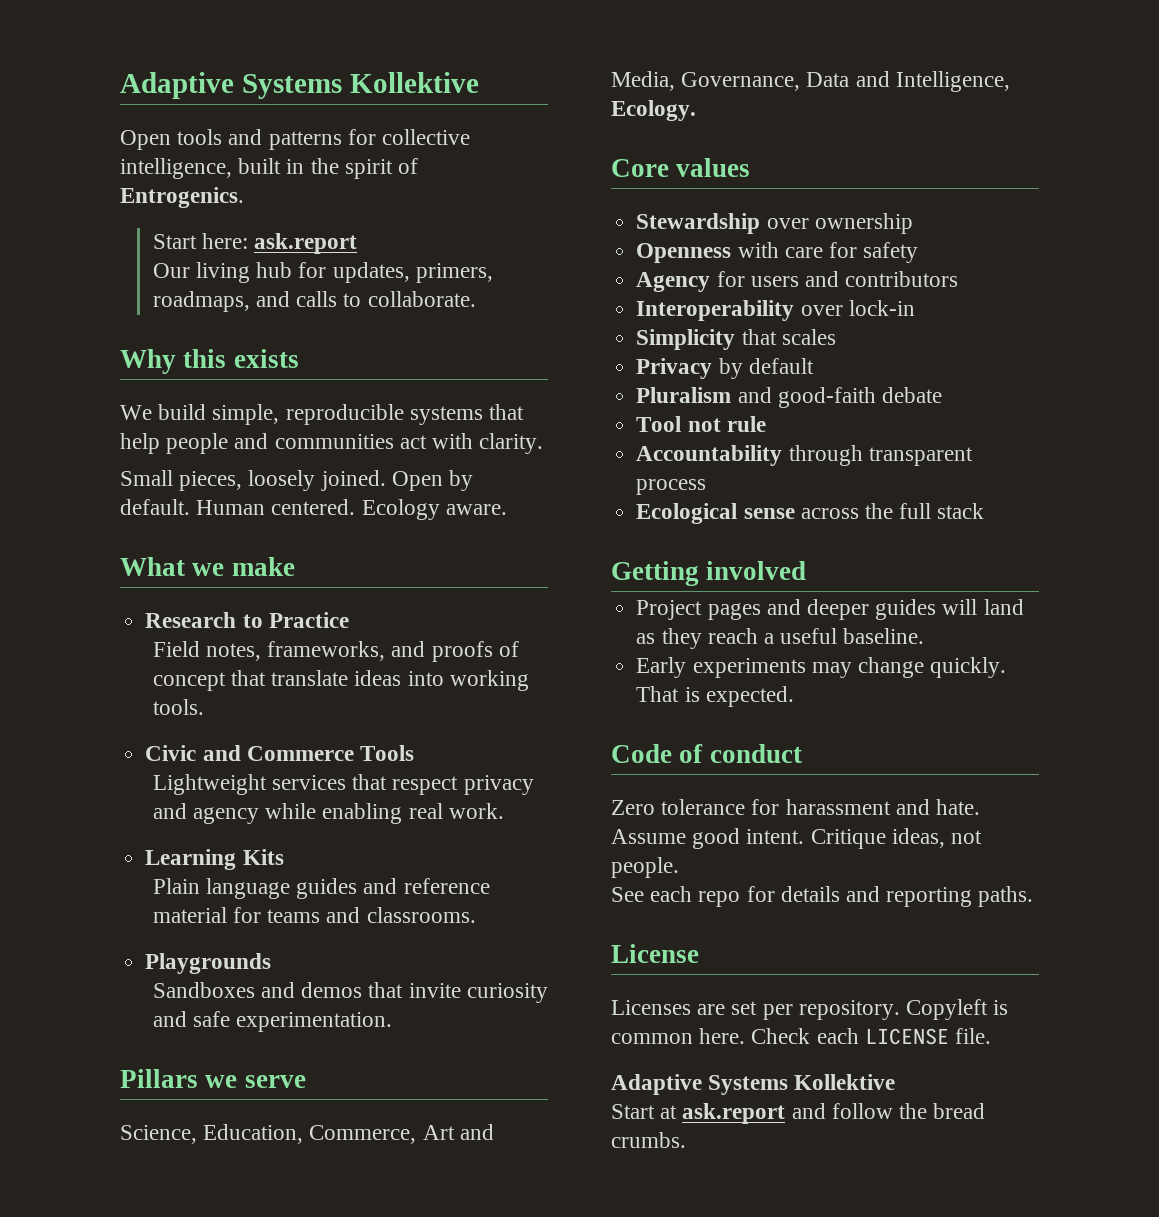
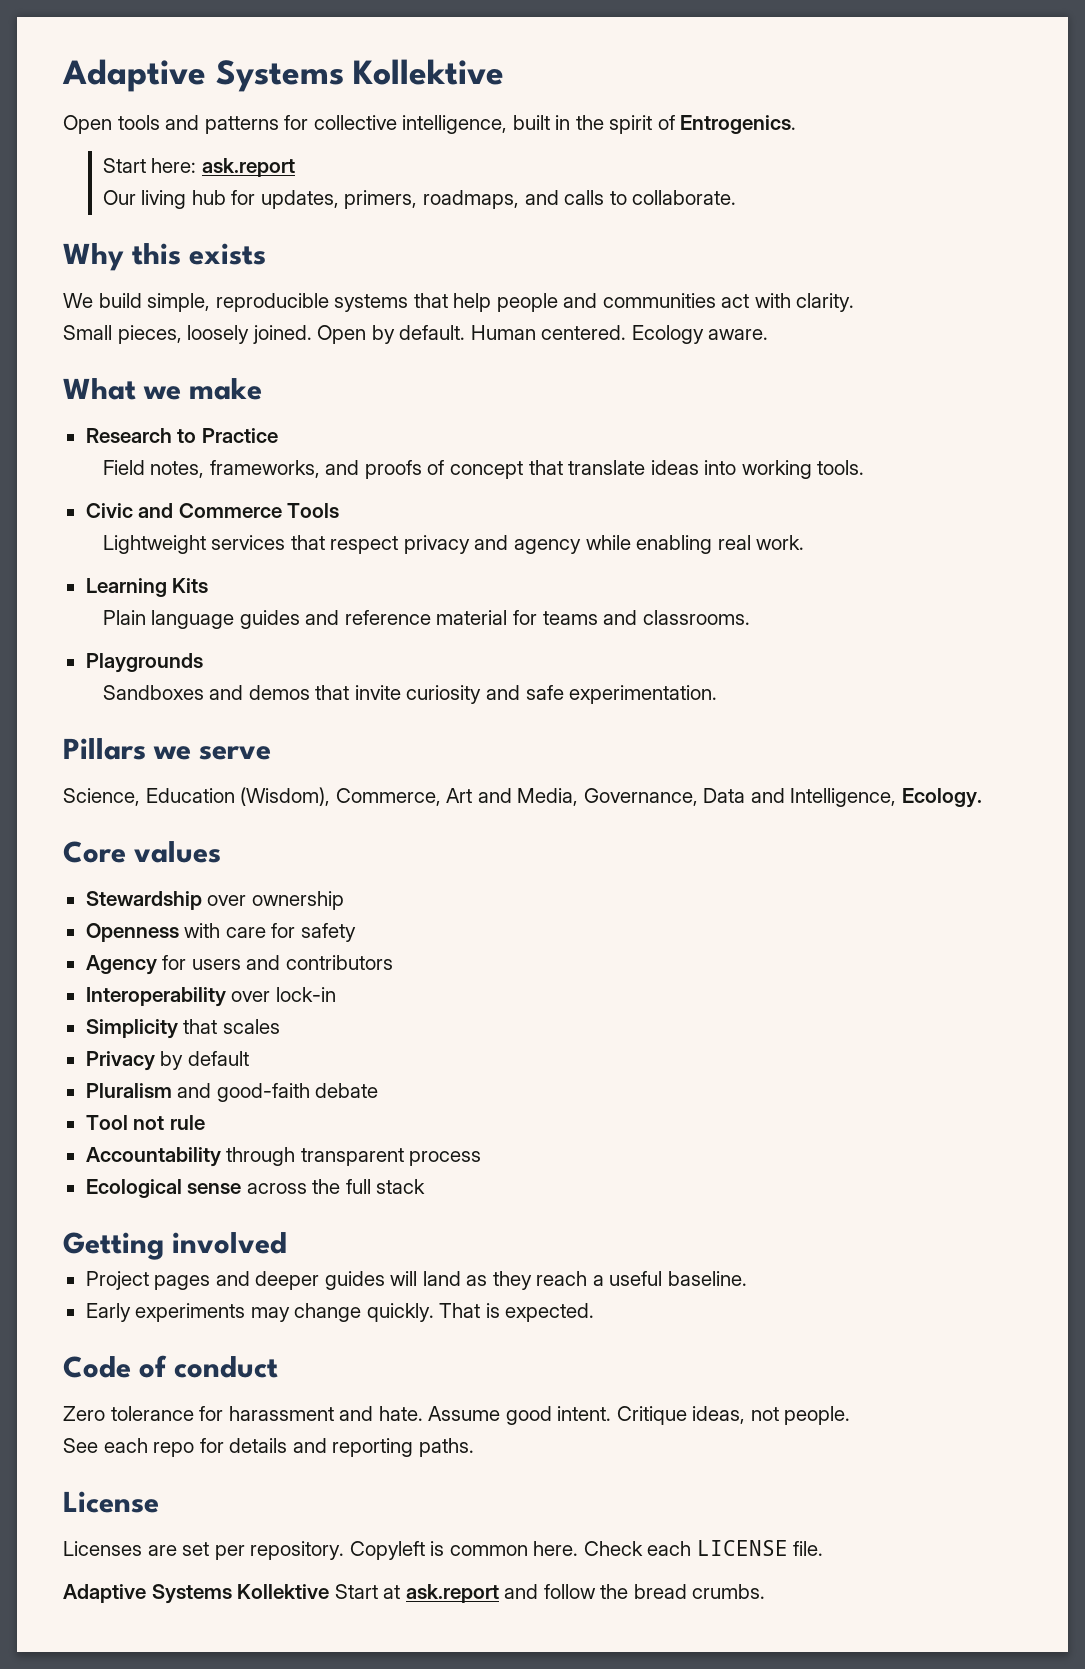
- Science, Education, Commerce, Art and Media, Governance, Data and Intelligence, Ecology.
+ Science, Education (Wisdom), Commerce, Art and Media, Governance, Data and Intelligence, Ecology.
  Check each LICENSE file.
- Adaptive Systems Kollektive
- Start at ask.report and follow the bread crumbs.
+ Adaptive Systems Kollektive Start at ask.report and follow the bread crumbs.

